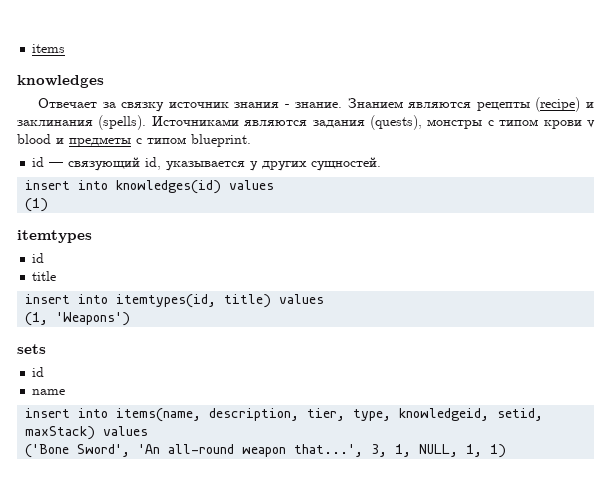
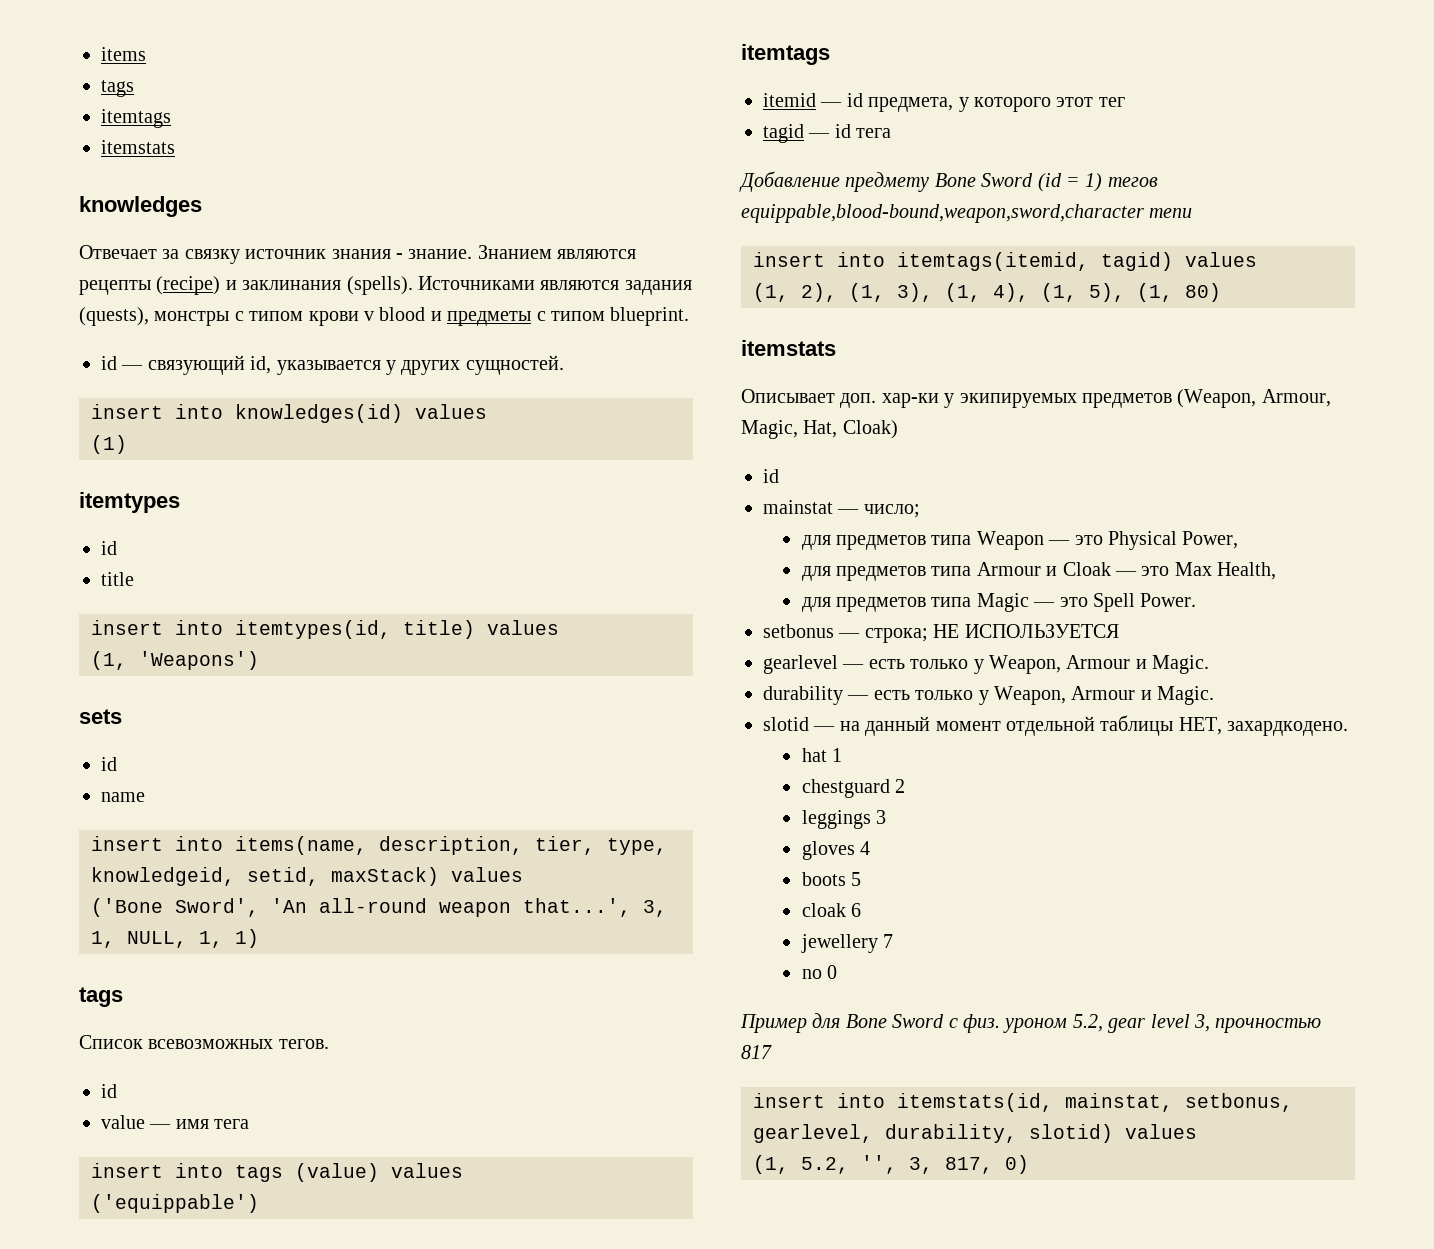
  items
+ tags
+ itemtags
+ itemstats
  ('Bone Sword', 'An all-round weapon that...', 3, 1, NULL, 1, 1)
+ tags
+ Список всевозможных тегов.
+ id
+ value — имя тега
+ insert into tags (value) values
+ ('equippable')
+ itemtags
+ itemid — id предмета, у которого этот тег
+ tagid — id тега
+ Добавление предмету Bone Sword (id = 1) тегов equippable,blood-bound,weapon,sword,character menu
+ insert into itemtags(itemid, tagid) values
+ (1, 2), (1, 3), (1, 4), (1, 5), (1, 80)
+ itemstats
+ Описывает доп. хар-ки у экипируемых предметов (Weapon, Armour, Magic, Hat, Cloak)
+ id
+ mainstat — число;
+ для предметов типа Weapon — это Physical Power,
+ для предметов типа Armour и Cloak — это Max Health,
+ для предметов типа Magic — это Spell Power.
+ setbonus — строка; НЕ ИСПОЛЬЗУЕТСЯ
+ gearlevel — есть только у Weapon, Armour и Magic.
+ durability — есть только у Weapon, Armour и Magic.
+ slotid — на данный момент отдельной таблицы НЕТ, захардкодено.
+ hat 1
+ chestguard 2
+ leggings 3
+ gloves 4
+ boots 5
+ cloak 6
+ jewellery 7
+ no 0
+ Пример для Bone Sword с физ. уроном 5.2, gear level 3, прочностью 817
+ insert into itemstats(id, mainstat, setbonus, gearlevel, durability, slotid) values
+ (1, 5.2, '', 3, 817, 0)

